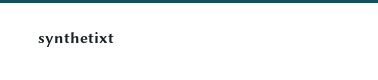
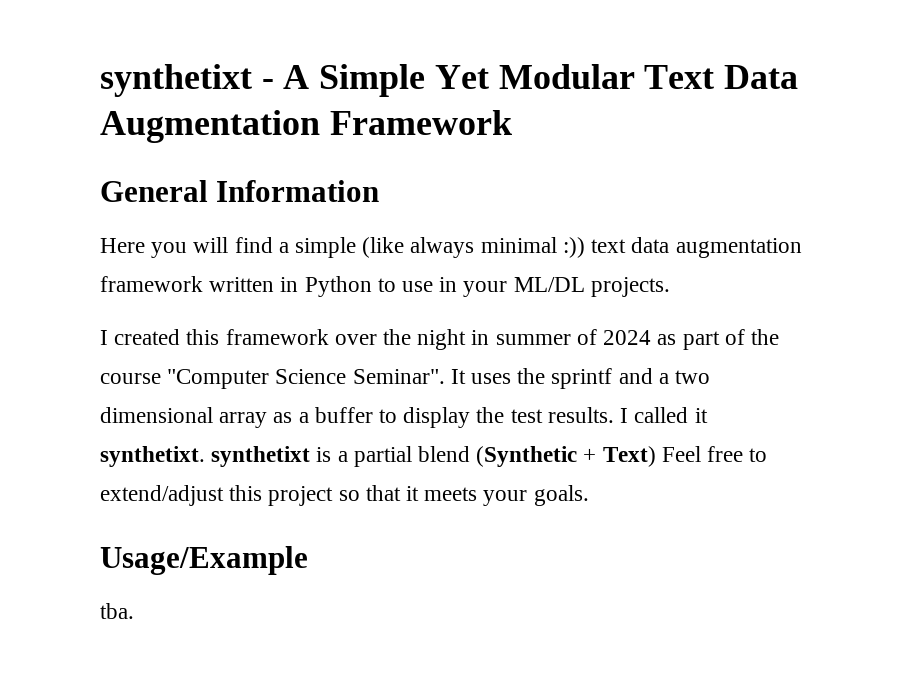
- synthetixt
+ synthetixt - A Simple Yet Modular Text Data Augmentation Framework
+ General Information
+ Here you will find a simple (like always minimal :)) text data augmentation framework written in Python to use in your ML/DL projects.
+ I created this framework over the night in summer of 2024 as part of the course "Computer Science Seminar". It uses the sprintf and a two dimensional array as a buffer to display the test results. I called it synthetixt. synthetixt is a partial blend (Synthetic + Text) Feel free to extend/adjust this project so that it meets your goals.
+ Usage/Example
+ tba.

